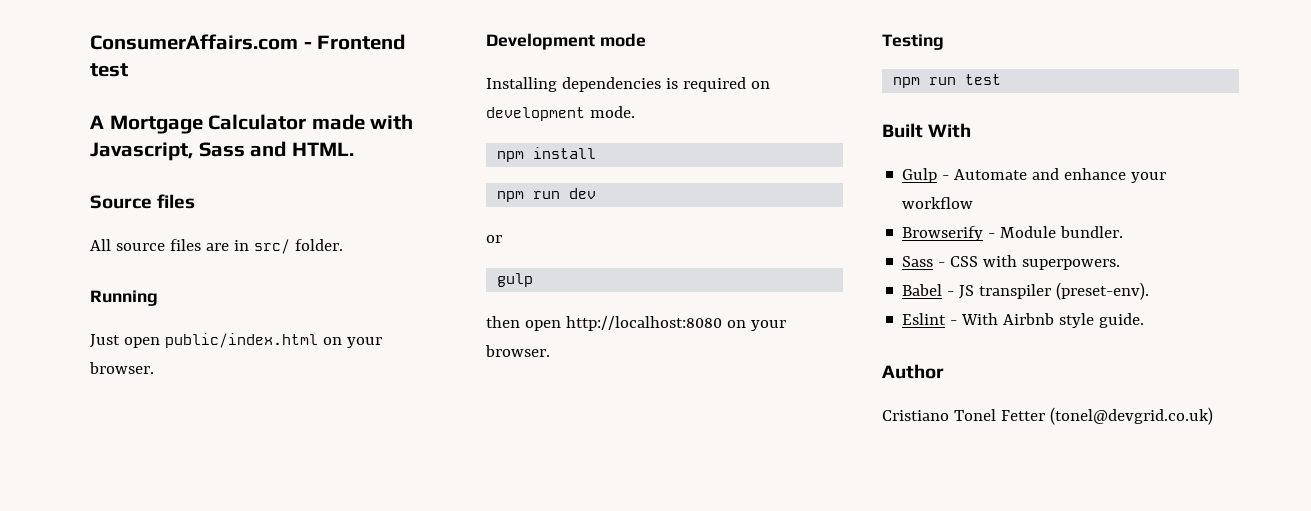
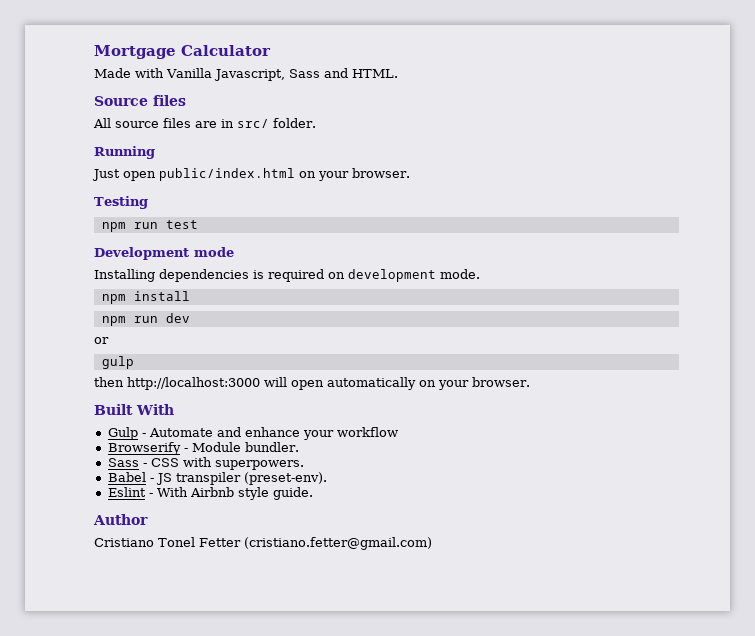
- ConsumerAffairs.com - Frontend test
- A Mortgage Calculator made with Javascript, Sass and HTML.
+ Mortgage Calculator
+ Made with Vanilla Javascript, Sass and HTML.
+ Testing
+ npm run test
- then open http://localhost:8080 on your browser.
- Testing
- npm run test
+ then http://localhost:3000 will open automatically on your browser.
- Cristiano Tonel Fetter (tonel@devgrid.co.uk)
+ Cristiano Tonel Fetter (cristiano.fetter@gmail.com)

